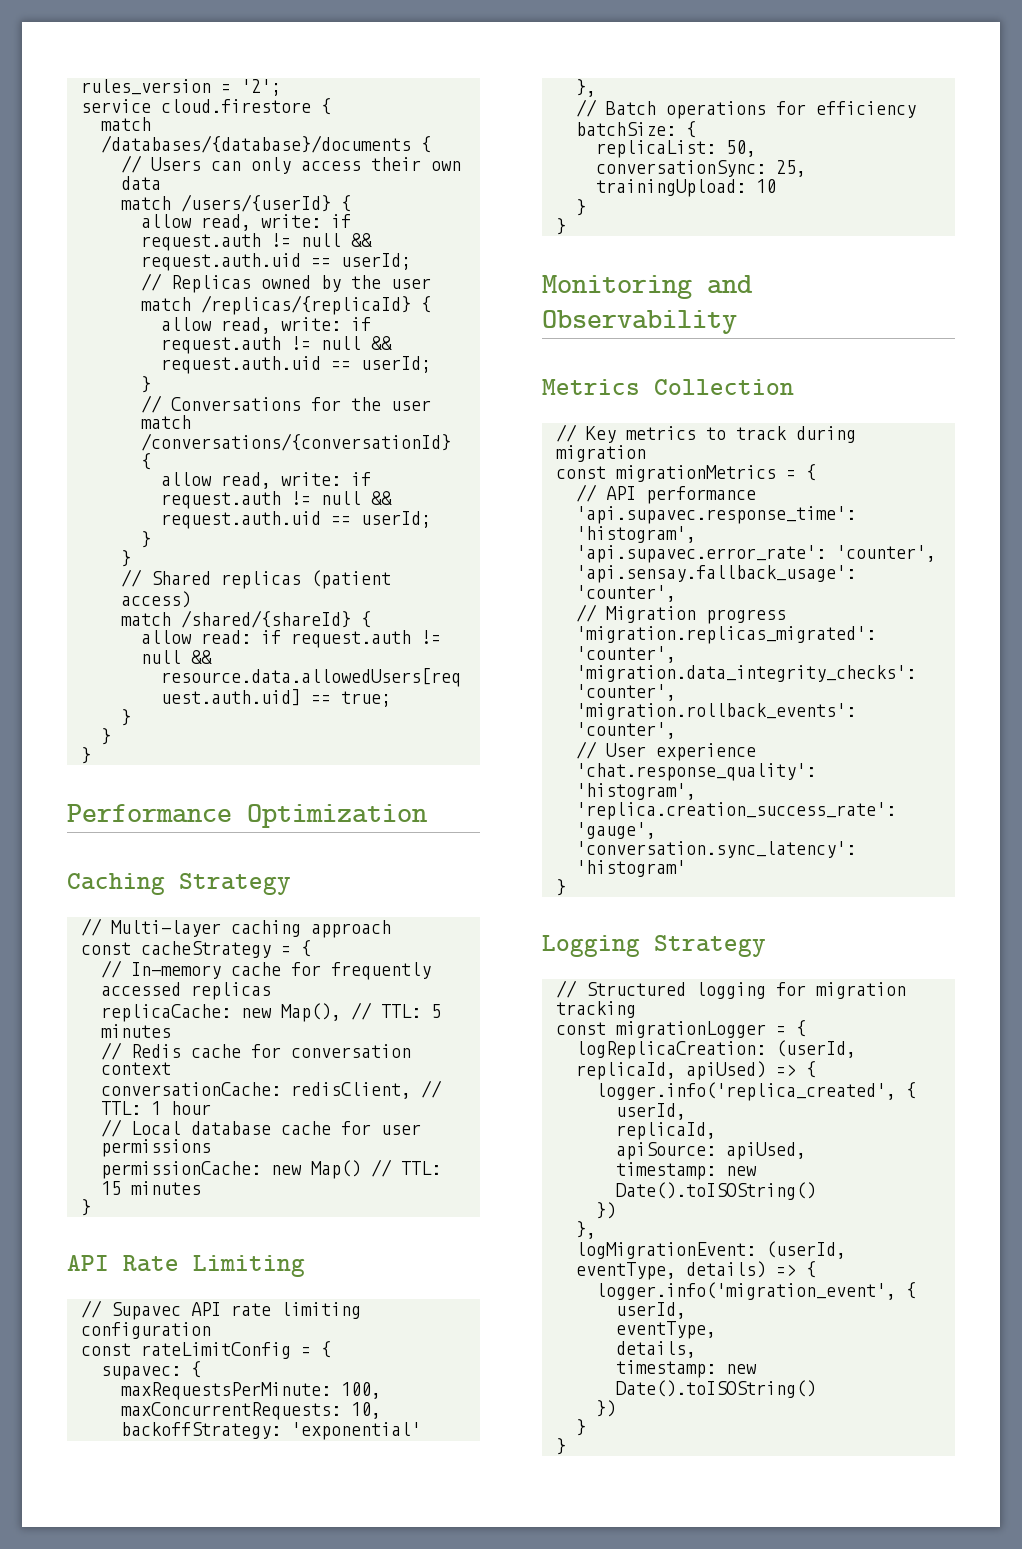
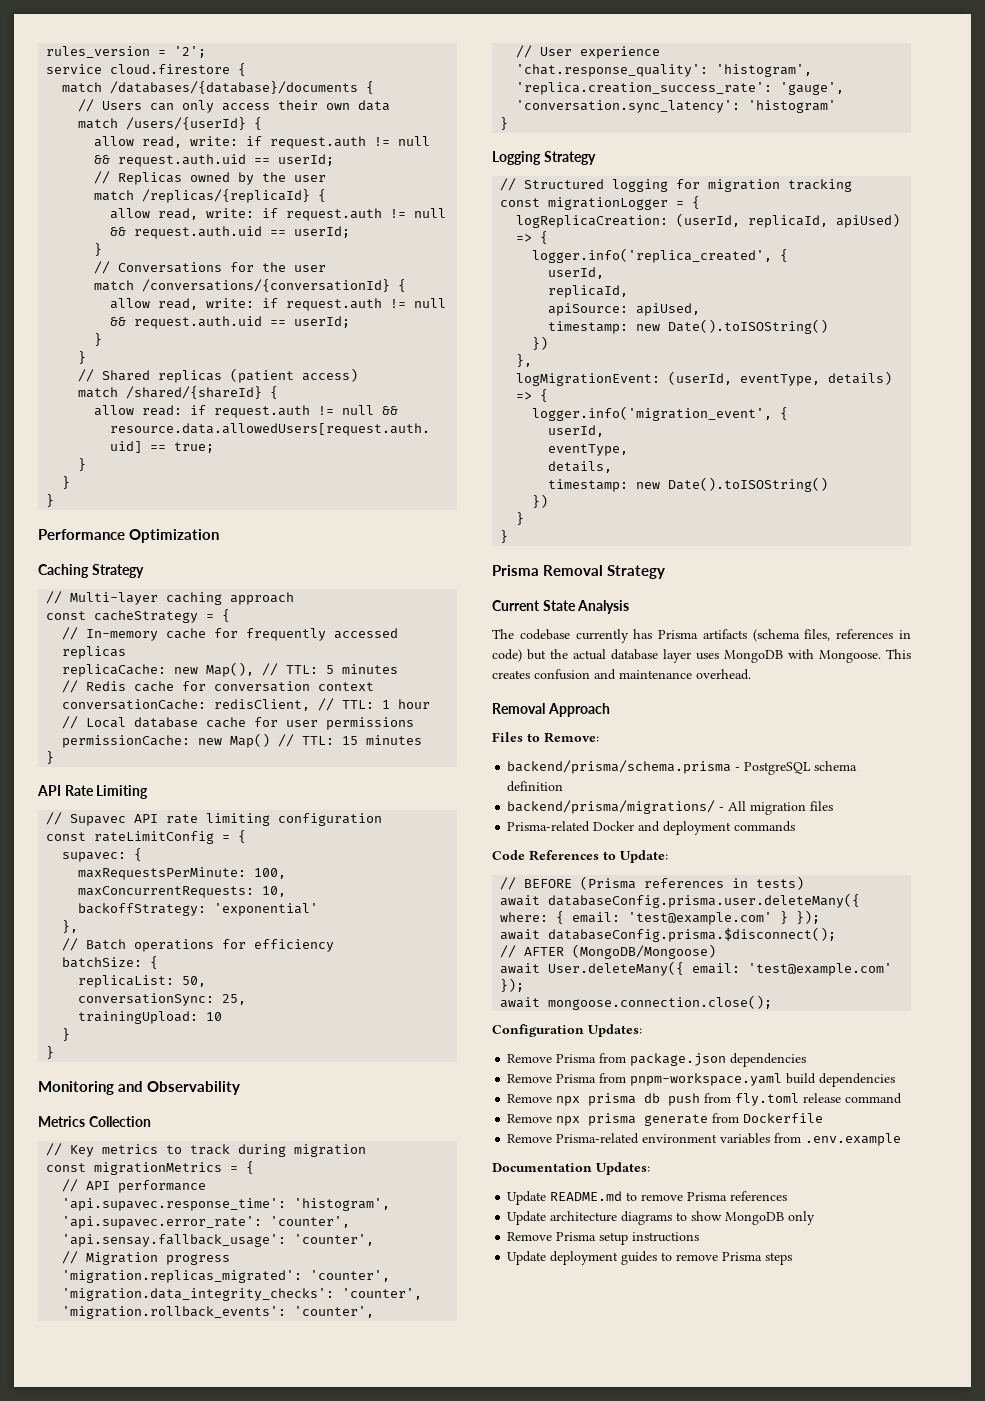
+ Prisma Removal Strategy
+ Current State Analysis
+ The codebase currently has Prisma artifacts (schema files, references in code) but the actual database layer uses MongoDB with Mongoose. This creates confusion and maintenance overhead.
+ Removal Approach
+ Files to Remove:
+ backend/prisma/schema.prisma - PostgreSQL schema definition
+ backend/prisma/migrations/ - All migration files
+ Prisma-related Docker and deployment commands
+ Code References to Update:
+ // BEFORE (Prisma references in tests)
+ await databaseConfig.prisma.user.deleteMany({ where: { email: 'test@example.com' } });
+ await databaseConfig.prisma.$disconnect();
+ // AFTER (MongoDB/Mongoose)
+ await User.deleteMany({ email: 'test@example.com' });
+ await mongoose.connection.close();
+ Configuration Updates:
+ Remove Prisma from package.json dependencies
+ Remove Prisma from pnpm-workspace.yaml build dependencies
+ Remove npx prisma db push from fly.toml release command
+ Remove npx prisma generate from Dockerfile
+ Remove Prisma-related environment variables from .env.example
+ Documentation Updates:
+ Update README.md to remove Prisma references
+ Update architecture diagrams to show MongoDB only
+ Remove Prisma setup instructions
+ Update deployment guides to remove Prisma steps

